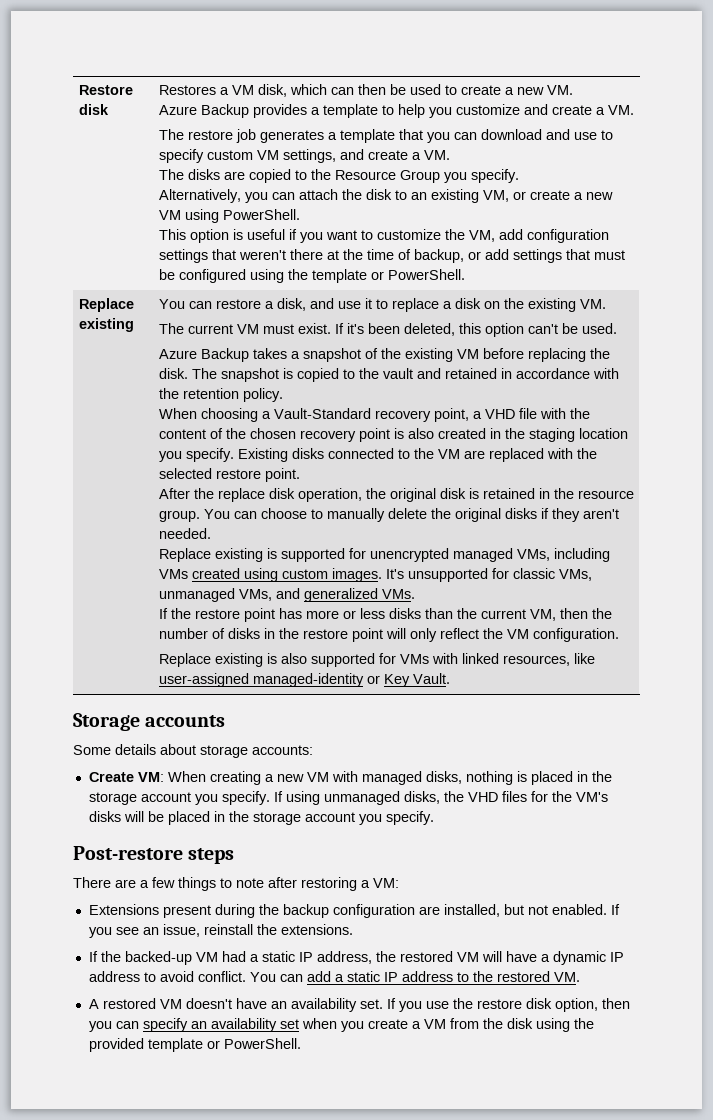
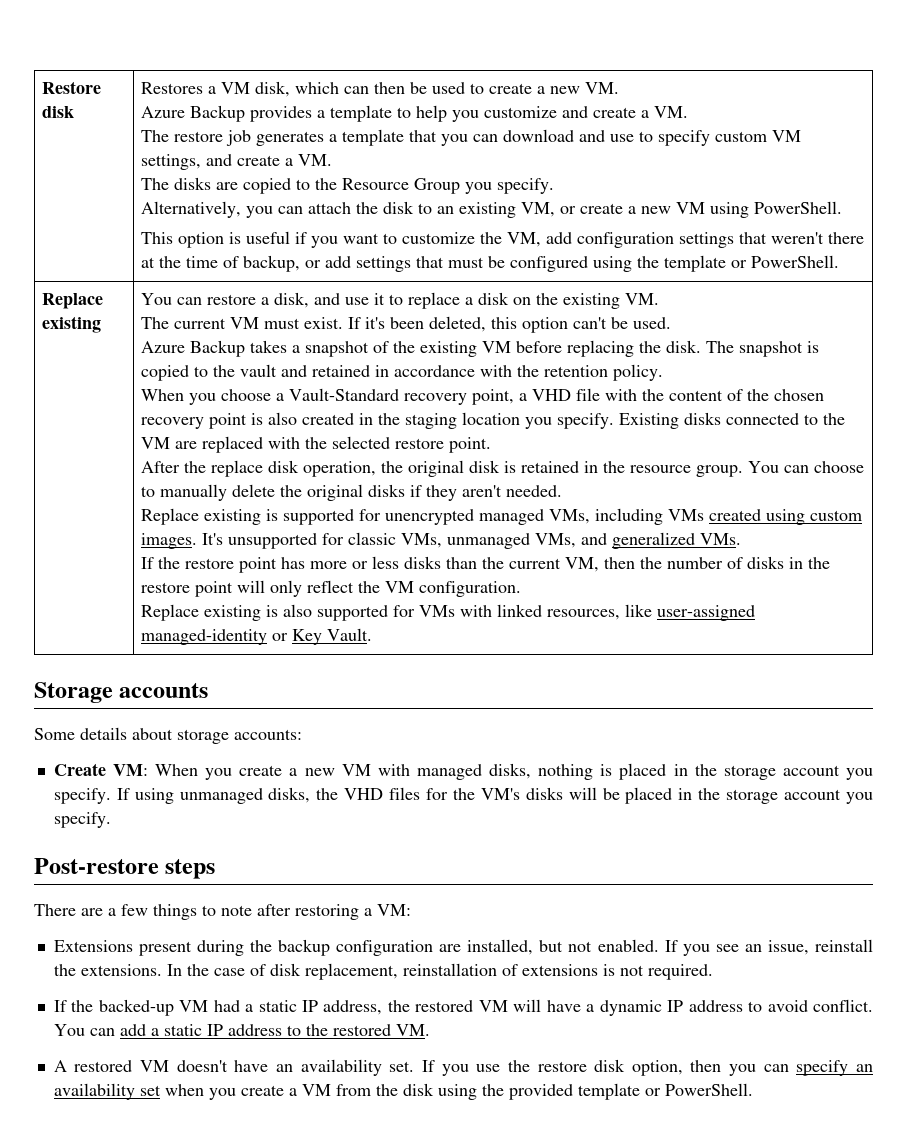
- When choosing a Vault-Standard recovery point, a VHD file with the content of the chosen recovery point is also created in the staging location you specify.
+ When you choose a Vault-Standard recovery point, a VHD file with the content of the chosen recovery point is also created in the staging location you specify.
- Create VM: When creating a new VM with managed disks, nothing is placed in the storage account you specify.
+ Create VM: When you create a new VM with managed disks, nothing is placed in the storage account you specify.
+ In the case of disk replacement, reinstallation of extensions is not required.

